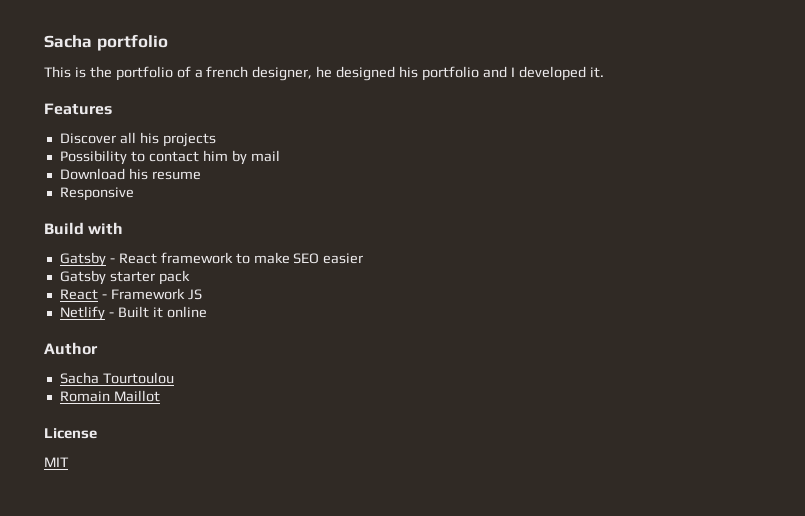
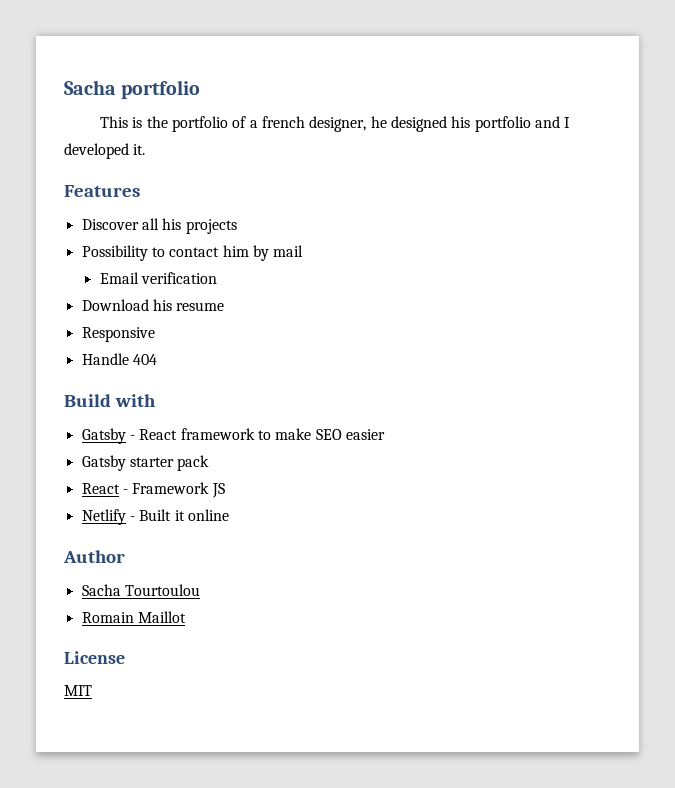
+ Email verification
+ Handle 404

